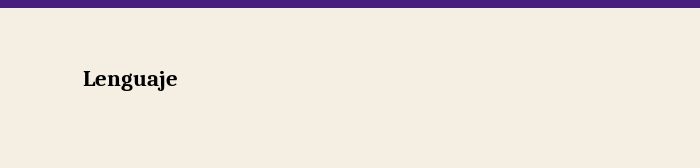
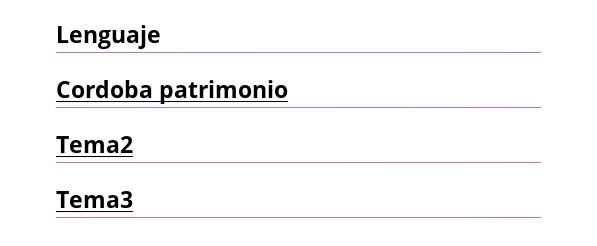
+ Cordoba patrimonio
+ Tema2
+ Tema3

